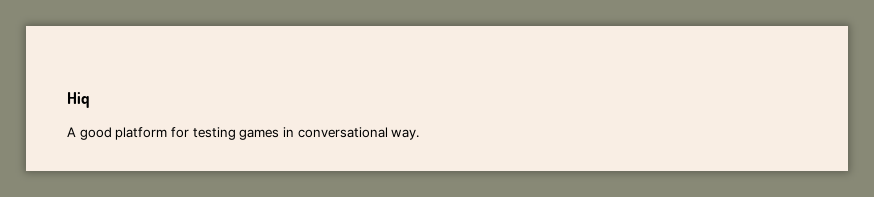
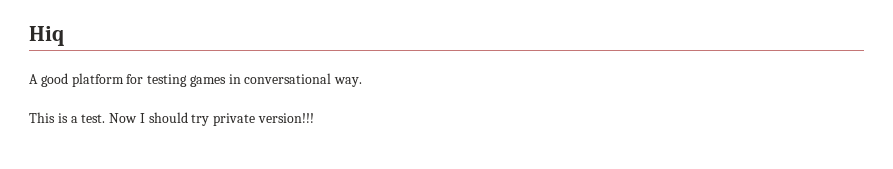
+ This is a test. Now I should try private version!!!

